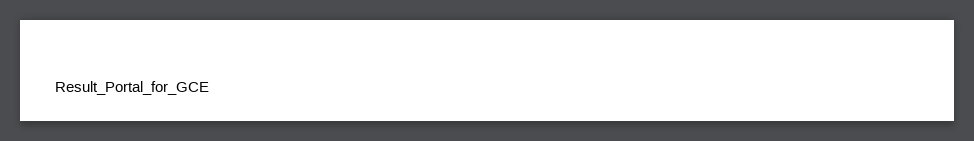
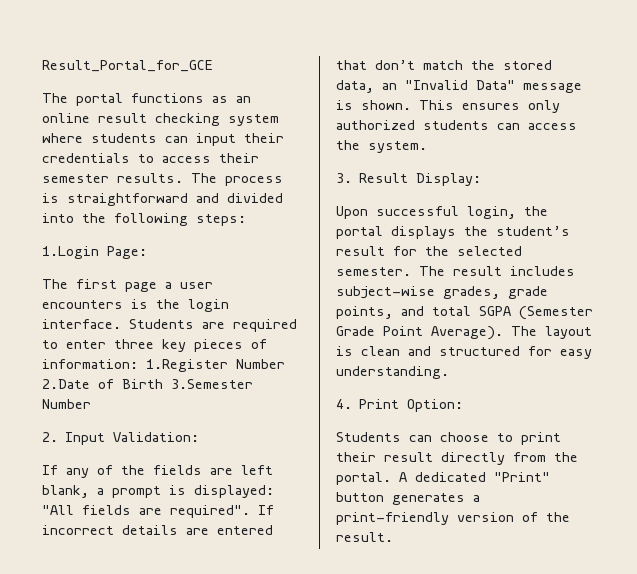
+ The portal functions as an online result checking system where students can input their credentials to access their semester results. The process is straightforward and divided into the following steps:
+ 1.Login Page:
+ The first page a user encounters is the login interface. Students are required to enter three key pieces of information: 1.Register Number 2.Date of Birth 3.Semester Number
+ 2. Input Validation:
+ If any of the fields are left blank, a prompt is displayed: "All fields are required". If incorrect details are entered that don’t match the stored data, an "Invalid Data" message is shown. This ensures only authorized students can access the system.
+ 3. Result Display:
+ Upon successful login, the portal displays the student’s result for the selected semester. The result includes subject-wise grades, grade points, and total SGPA (Semester Grade Point Average). The layout is clean and structured for easy understanding.
+ 4. Print Option:
+ Students can choose to print their result directly from the portal. A dedicated "Print" button generates a print-friendly version of the result.

